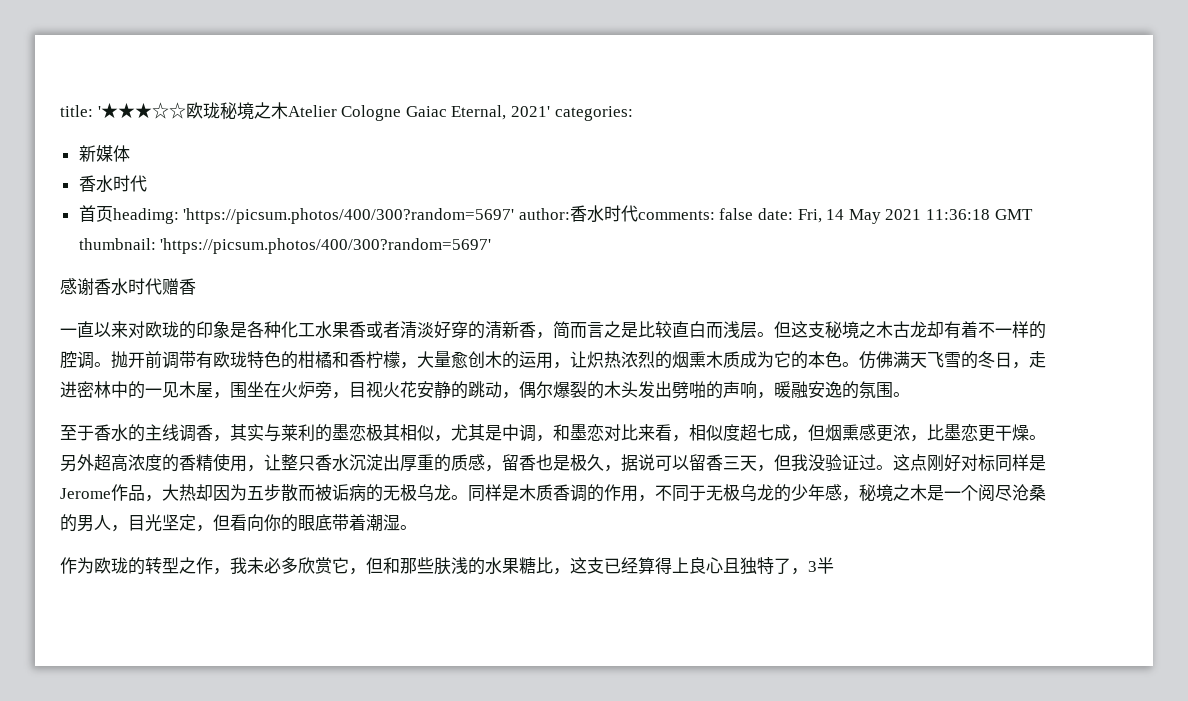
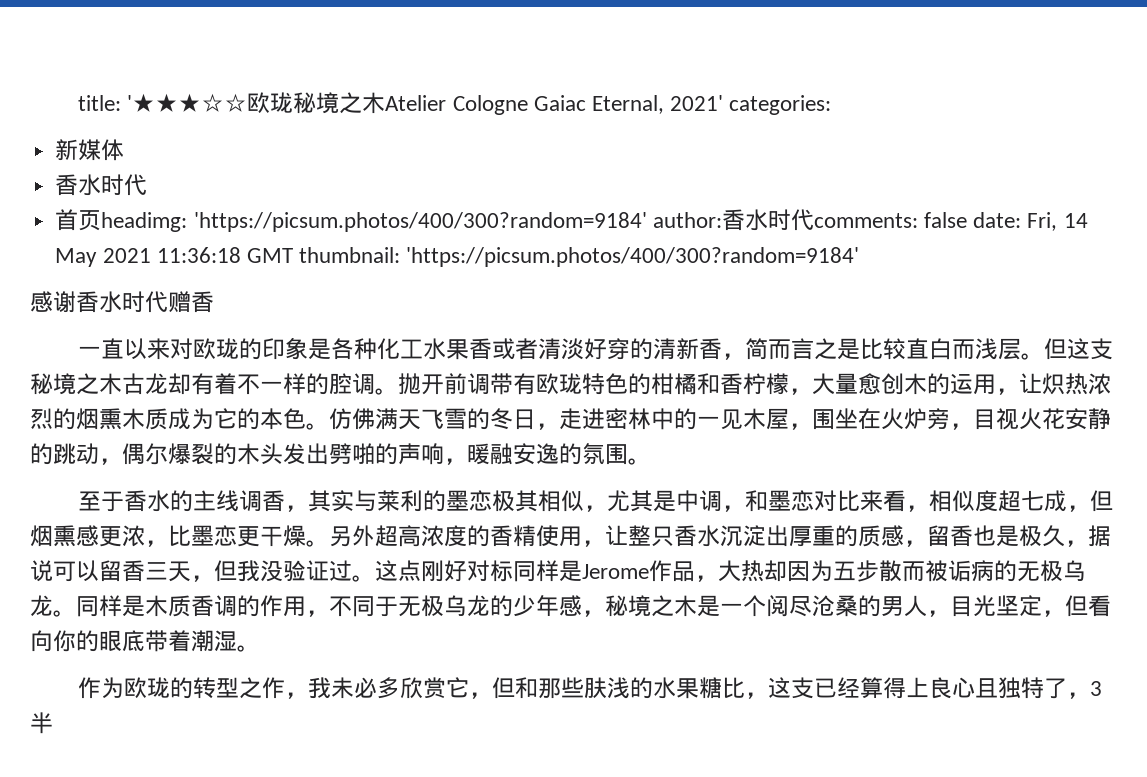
- 首页headimg: 'https://picsum.photos/400/300?random=5697' author:香水时代comments: false date: Fri, 14 May 2021 11:36:18 GMT thumbnail: 'https://picsum.photos/400/300?random=5697'
+ 首页headimg: 'https://picsum.photos/400/300?random=9184' author:香水时代comments: false date: Fri, 14 May 2021 11:36:18 GMT thumbnail: 'https://picsum.photos/400/300?random=9184'

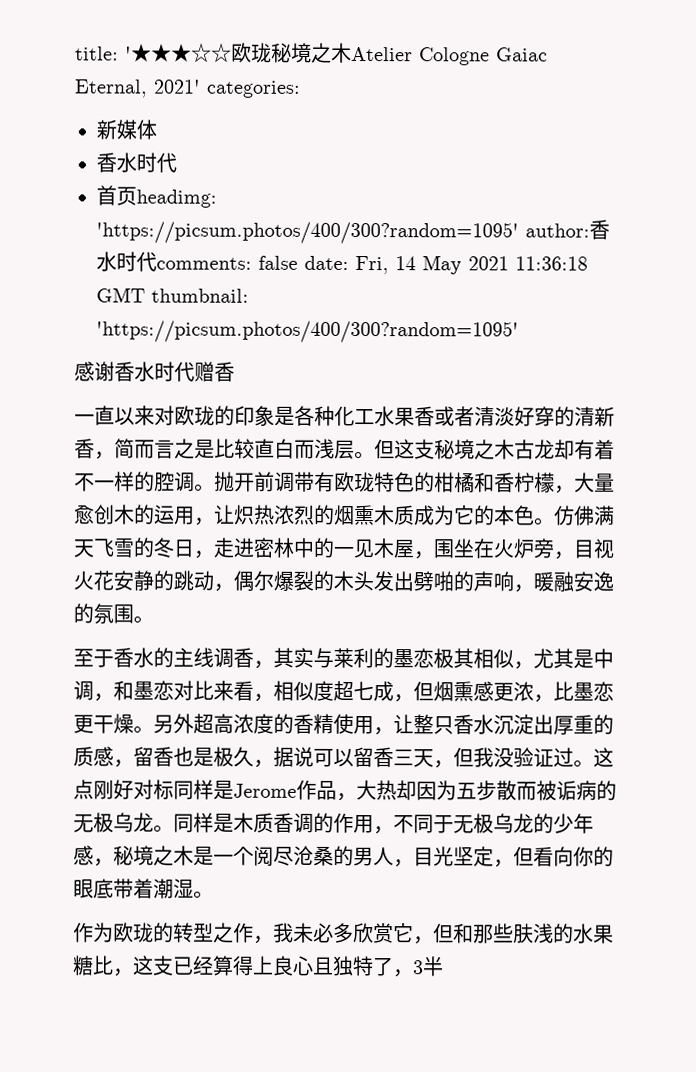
- 首页headimg: 'https://picsum.photos/400/300?random=9184' author:香水时代comments: false date: Fri, 14 May 2021 11:36:18 GMT thumbnail: 'https://picsum.photos/400/300?random=9184'
+ 首页headimg: 'https://picsum.photos/400/300?random=1095' author:香水时代comments: false date: Fri, 14 May 2021 11:36:18 GMT thumbnail: 'https://picsum.photos/400/300?random=1095'

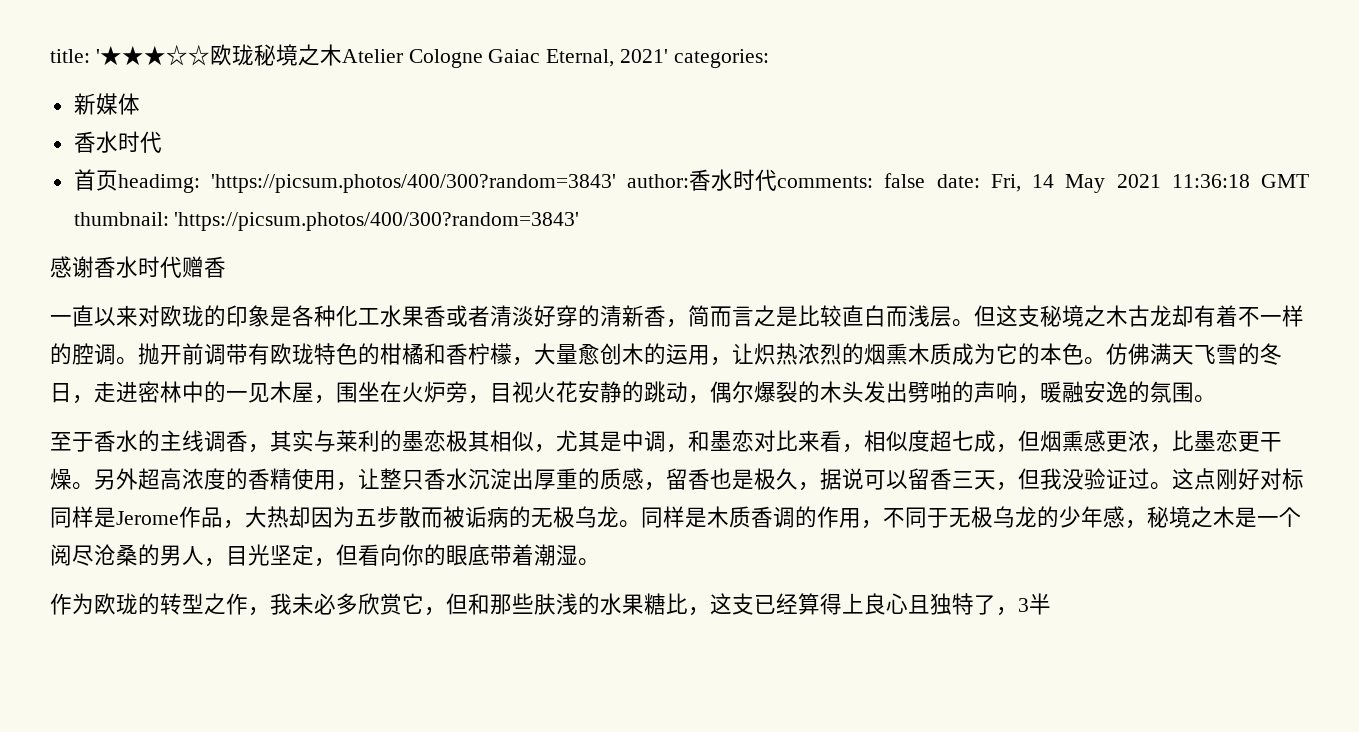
- 首页headimg: 'https://picsum.photos/400/300?random=1095' author:香水时代comments: false date: Fri, 14 May 2021 11:36:18 GMT thumbnail: 'https://picsum.photos/400/300?random=1095'
+ 首页headimg: 'https://picsum.photos/400/300?random=3843' author:香水时代comments: false date: Fri, 14 May 2021 11:36:18 GMT thumbnail: 'https://picsum.photos/400/300?random=3843'

